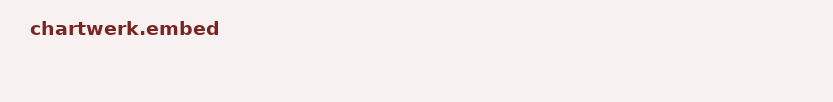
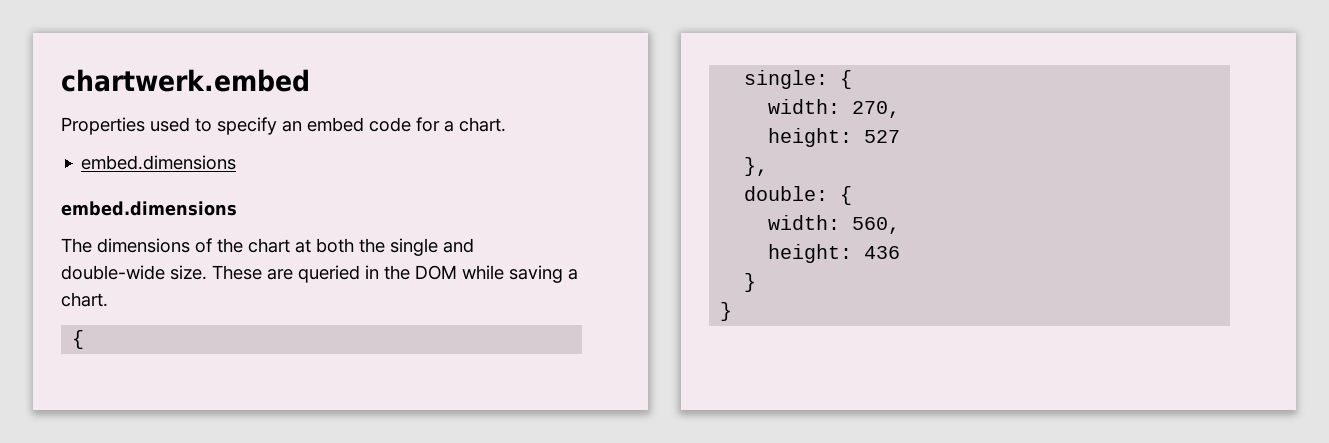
+ Properties used to specify an embed code for a chart.
+ embed.dimensions
+ embed.dimensions
+ The dimensions of the chart at both the single and double-wide size. These are queried in the DOM while saving a chart.
+ {
+ single: {
+ width: 270,
+ height: 527
+ },
+ double: {
+ width: 560,
+ height: 436
+ }
+ }

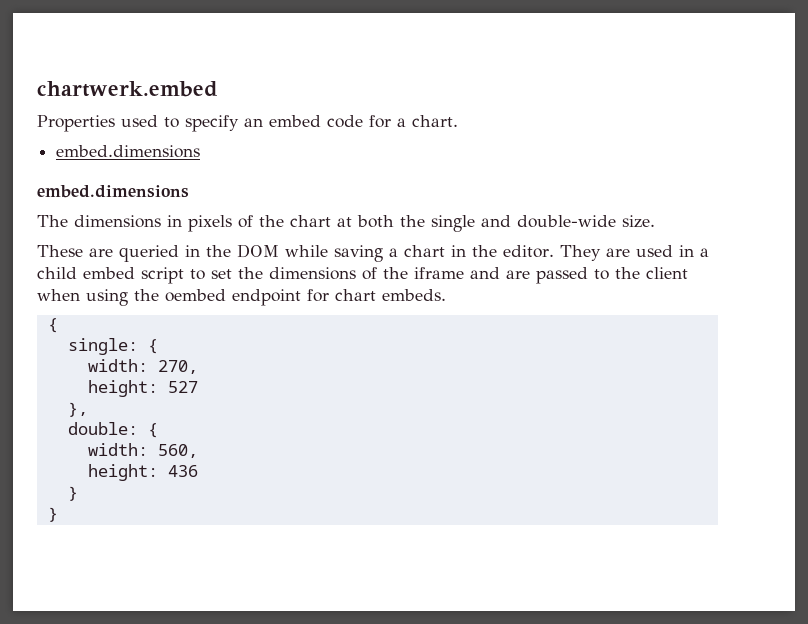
- The dimensions of the chart at both the single and double-wide size. These are queried in the DOM while saving a chart.
+ The dimensions in pixels of the chart at both the single and double-wide size.
+ These are queried in the DOM while saving a chart in the editor. They are used in a child embed script to set the dimensions of the iframe and are passed to the client when using the oembed endpoint for chart embeds.

